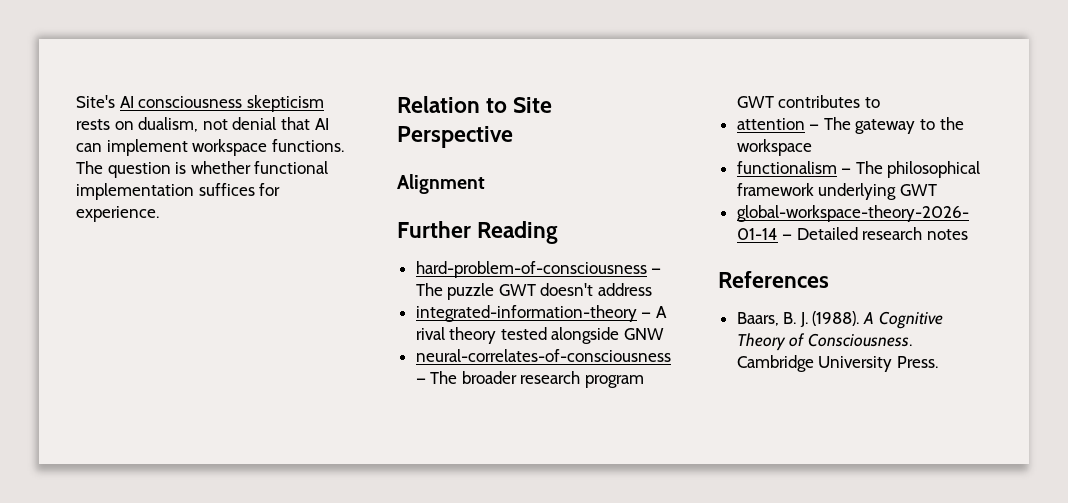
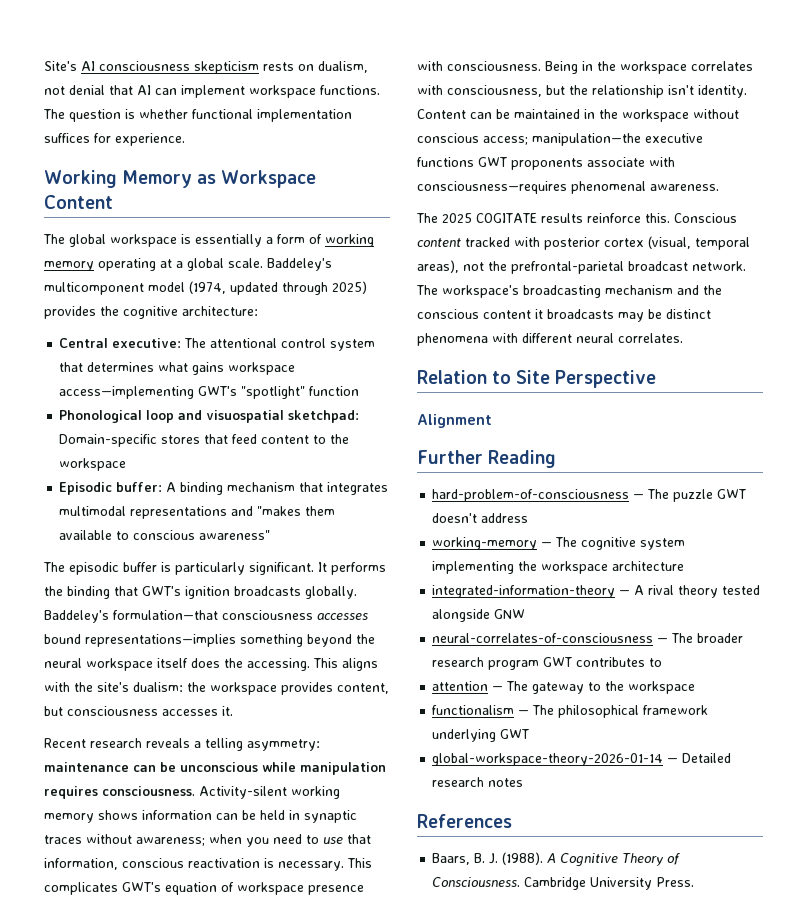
+ Working Memory as Workspace Content
+ The global workspace is essentially a form of working memory operating at a global scale. Baddeley's multicomponent model (1974, updated through 2025) provides the cognitive architecture:
+ Central executive: The attentional control system that determines what gains workspace access—implementing GWT's "spotlight" function
+ Phonological loop and visuospatial sketchpad: Domain-specific stores that feed content to the workspace
+ Episodic buffer: A binding mechanism that integrates multimodal representations and "makes them available to conscious awareness"
+ The episodic buffer is particularly significant. It performs the binding that GWT's ignition broadcasts globally. Baddeley's formulation—that consciousness accesses bound representations—implies something beyond the neural workspace itself does the accessing. This aligns with the site's dualism: the workspace provides content, but consciousness accesses it.
+ Recent research reveals a telling asymmetry: maintenance can be unconscious while manipulation requires consciousness. Activity-silent working memory shows information can be held in synaptic traces without awareness; when you need to use that information, conscious reactivation is necessary. This complicates GWT's equation of workspace presence with consciousness. Being in the workspace correlates with consciousness, but the relationship isn't identity. Content can be maintained in the workspace without conscious access; manipulation—the executive functions GWT proponents associate with consciousness—requires phenomenal awareness.
+ The 2025 COGITATE results reinforce this. Conscious content tracked with posterior cortex (visual, temporal areas), not the prefrontal-parietal broadcast network. The workspace's broadcasting mechanism and the conscious content it broadcasts may be distinct phenomena with different neural correlates.
+ working-memory — The cognitive system implementing the workspace architecture

